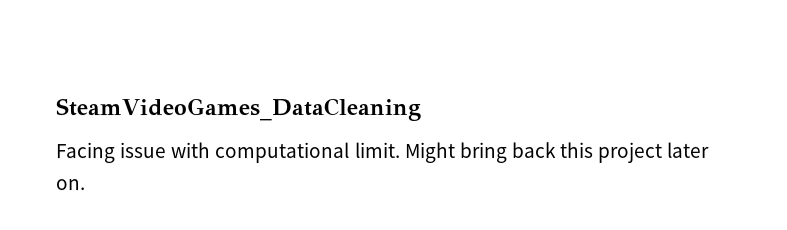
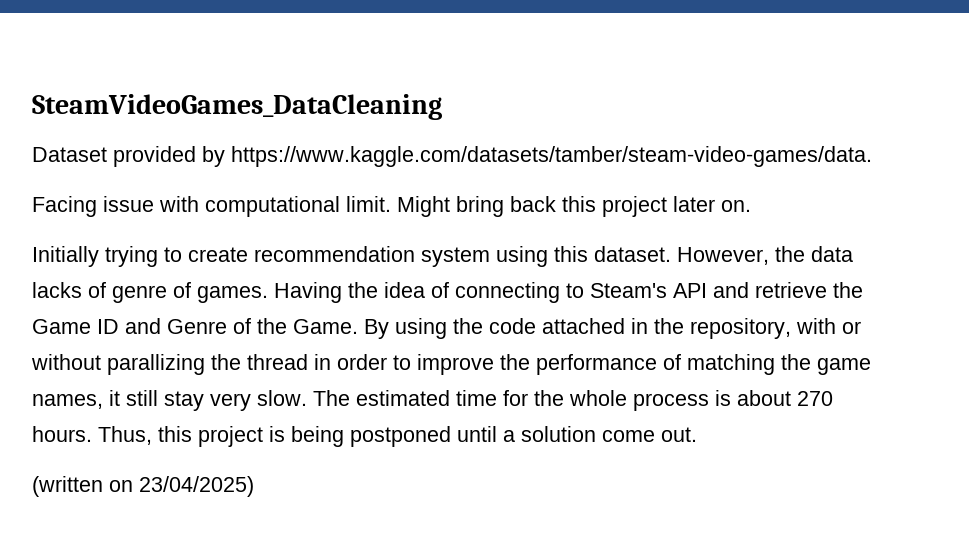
+ Dataset provided by https://www.kaggle.com/datasets/tamber/steam-video-games/data.
+ Initially trying to create recommendation system using this dataset. However, the data lacks of genre of games. Having the idea of connecting to Steam's API and retrieve the Game ID and Genre of the Game. By using the code attached in the repository, with or without parallizing the thread in order to improve the performance of matching the game names, it still stay very slow. The estimated time for the whole process is about 270 hours. Thus, this project is being postponed until a solution come out.
+ (written on 23/04/2025)

